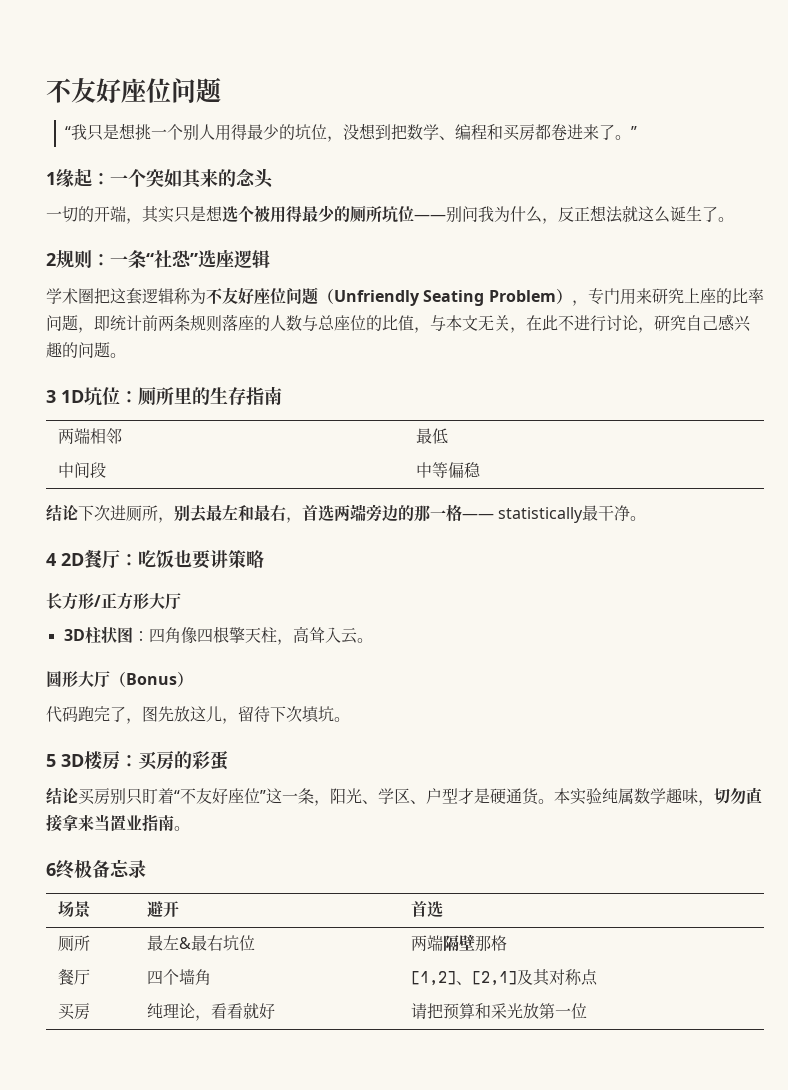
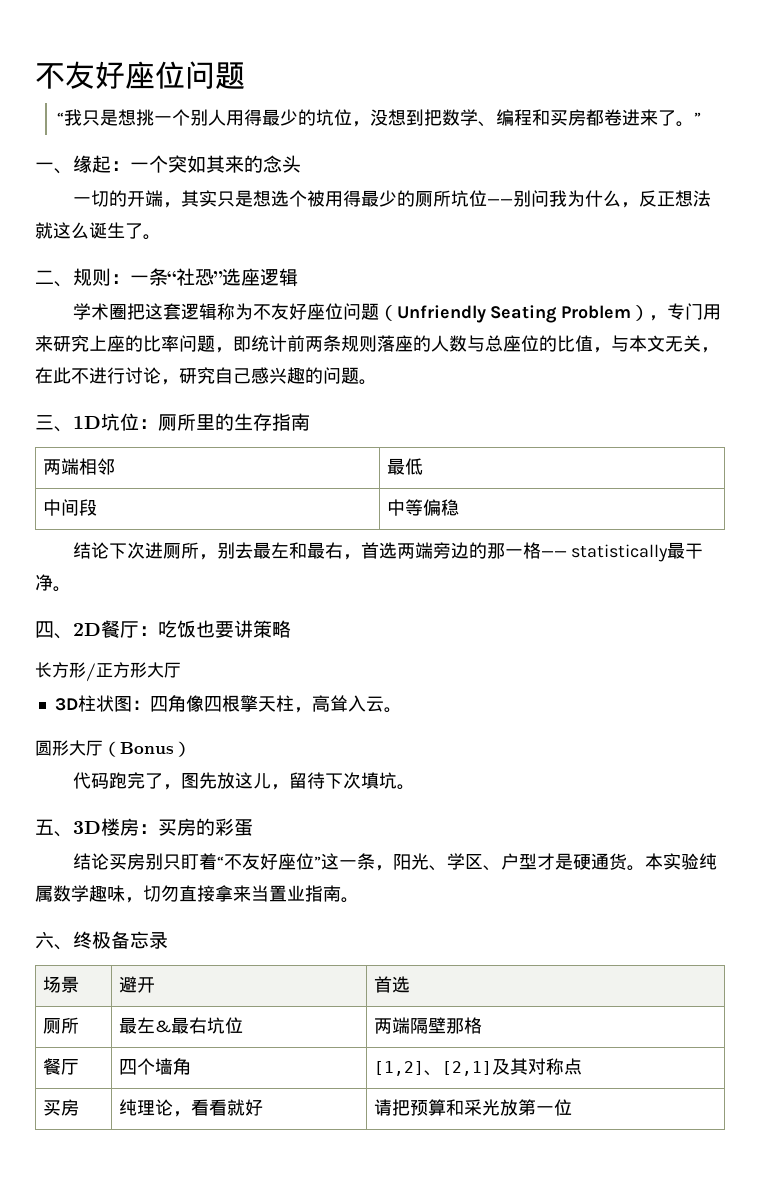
- 1缘起：一个突如其来的念头
+ 一、缘起：一个突如其来的念头
- 2规则：一条“社恐”选座逻辑
+ 二、规则：一条“社恐”选座逻辑
- 3 1D坑位：厕所里的生存指南
+ 三、1D坑位：厕所里的生存指南
- 4 2D餐厅：吃饭也要讲策略
+ 四、2D餐厅：吃饭也要讲策略
- 5 3D楼房：买房的彩蛋
+ 五、3D楼房：买房的彩蛋
- 6终极备忘录
+ 六、终极备忘录

